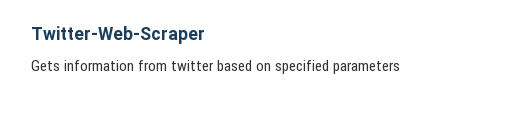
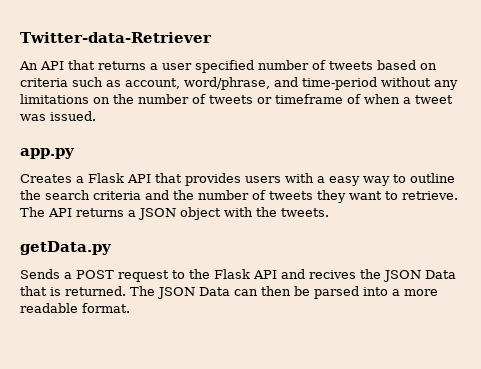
- Twitter-Web-Scraper
- Gets information from twitter based on specified parameters
+ Twitter-data-Retriever
+ An API that returns a user specified number of tweets based on criteria such as account, word/phrase, and time-period without any limitations on the number of tweets or timeframe of when a tweet was issued.
+ app.py
+ Creates a Flask API that provides users with a easy way to outline the search criteria and the number of tweets they want to retrieve. The API returns a JSON object with the tweets.
+ getData.py
+ Sends a POST request to the Flask API and recives the JSON Data that is returned. The JSON Data can then be parsed into a more readable format.

